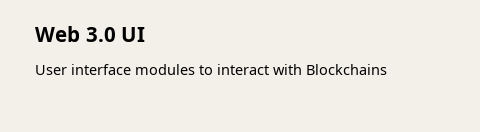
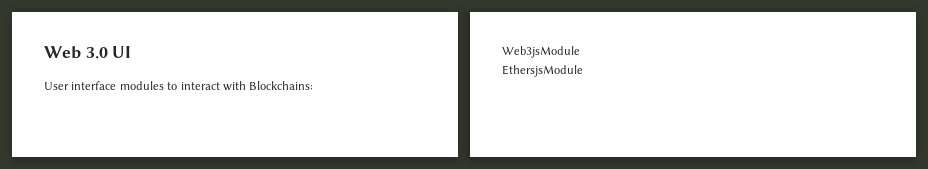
- User interface modules to interact with Blockchains
+ User interface modules to interact with Blockchains:
+ Web3jsModule
+ EthersjsModule

